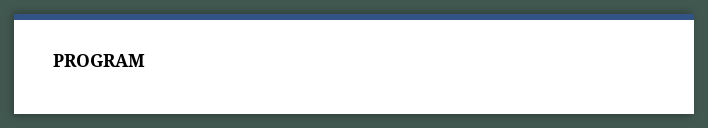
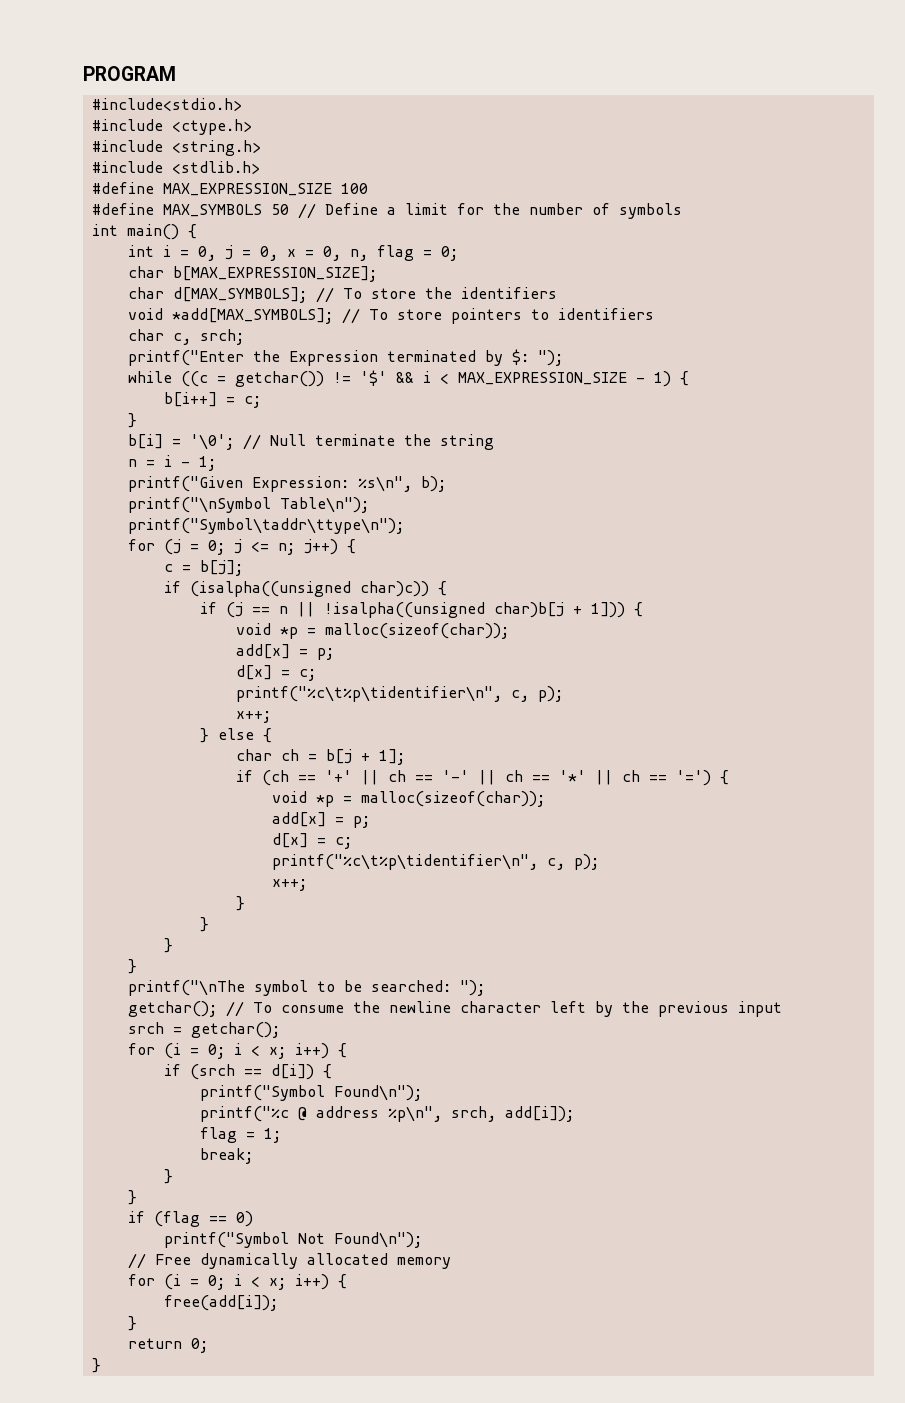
+ #include<stdio.h>
+ #include <ctype.h>
+ #include <string.h>
+ #include <stdlib.h>
+ #define MAX_EXPRESSION_SIZE 100
+ #define MAX_SYMBOLS 50 // Define a limit for the number of symbols
+ int main() {
+ int i = 0, j = 0, x = 0, n, flag = 0;
+ char b[MAX_EXPRESSION_SIZE];
+ char d[MAX_SYMBOLS]; // To store the identifiers
+ void *add[MAX_SYMBOLS]; // To store pointers to identifiers
+ char c, srch;
+ printf("Enter the Expression terminated by $: ");
+ while ((c = getchar()) != '$' && i < MAX_EXPRESSION_SIZE - 1) {
+ b[i++] = c;
+ }
+ b[i] = '\0'; // Null terminate the string
+ n = i - 1;
+ printf("Given Expression: %s\n", b);
+ printf("\nSymbol Table\n");
+ printf("Symbol\taddr\ttype\n");
+ for (j = 0; j <= n; j++) {
+ c = b[j];
+ if (isalpha((unsigned char)c)) {
+ if (j == n || !isalpha((unsigned char)b[j + 1])) {
+ void *p = malloc(sizeof(char));
+ add[x] = p;
+ d[x] = c;
+ printf("%c\t%p\tidentifier\n", c, p);
+ x++;
+ } else {
+ char ch = b[j + 1];
+ if (ch == '+' || ch == '-' || ch == '*' || ch == '=') {
+ void *p = malloc(sizeof(char));
+ add[x] = p;
+ d[x] = c;
+ printf("%c\t%p\tidentifier\n", c, p);
+ x++;
+ }
+ }
+ }
+ }
+ printf("\nThe symbol to be searched: ");
+ getchar(); // To consume the newline character left by the previous input
+ srch = getchar();
+ for (i = 0; i < x; i++) {
+ if (srch == d[i]) {
+ printf("Symbol Found\n");
+ printf("%c @ address %p\n", srch, add[i]);
+ flag = 1;
+ break;
+ }
+ }
+ if (flag == 0)
+ printf("Symbol Not Found\n");
+ // Free dynamically allocated memory
+ for (i = 0; i < x; i++) {
+ free(add[i]);
+ }
+ return 0;
+ }

